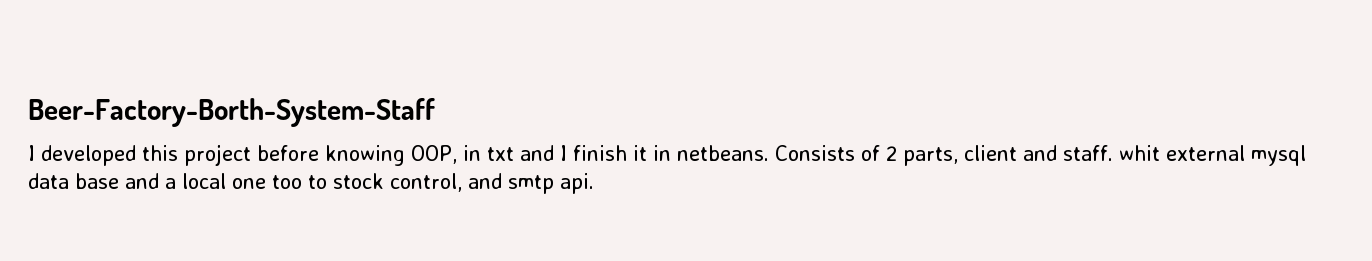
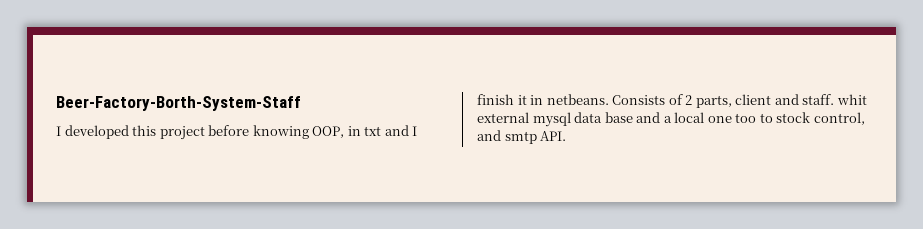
- Consists of 2 parts, client and staff. whit external mysql data base and a local one too to stock control, and smtp api.
+ Consists of 2 parts, client and staff. whit external mysql data base and a local one too to stock control, and smtp API.

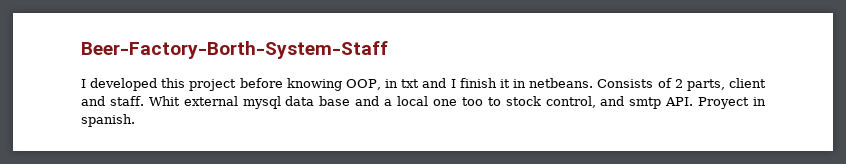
- Consists of 2 parts, client and staff. whit external mysql data base and a local one too to stock control, and smtp API.
+ Consists of 2 parts, client and staff. Whit external mysql data base and a local one too to stock control, and smtp API. Proyect in spanish.

